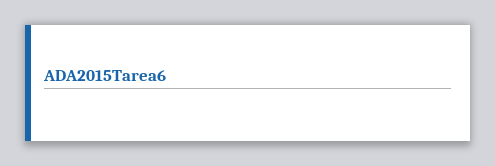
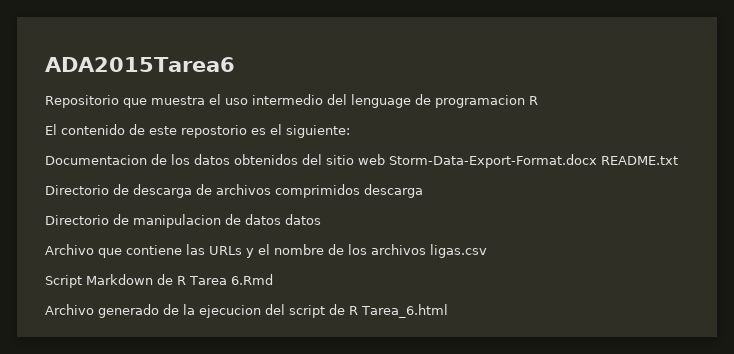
+ Repositorio que muestra el uso intermedio del lenguage de programacion R
+ El contenido de este repostorio es el siguiente:
+ Documentacion de los datos obtenidos del sitio web Storm-Data-Export-Format.docx README.txt
+ Directorio de descarga de archivos comprimidos descarga
+ Directorio de manipulacion de datos datos
+ Archivo que contiene las URLs y el nombre de los archivos ligas.csv
+ Script Markdown de R Tarea 6.Rmd
+ Archivo generado de la ejecucion del script de R Tarea_6.html

